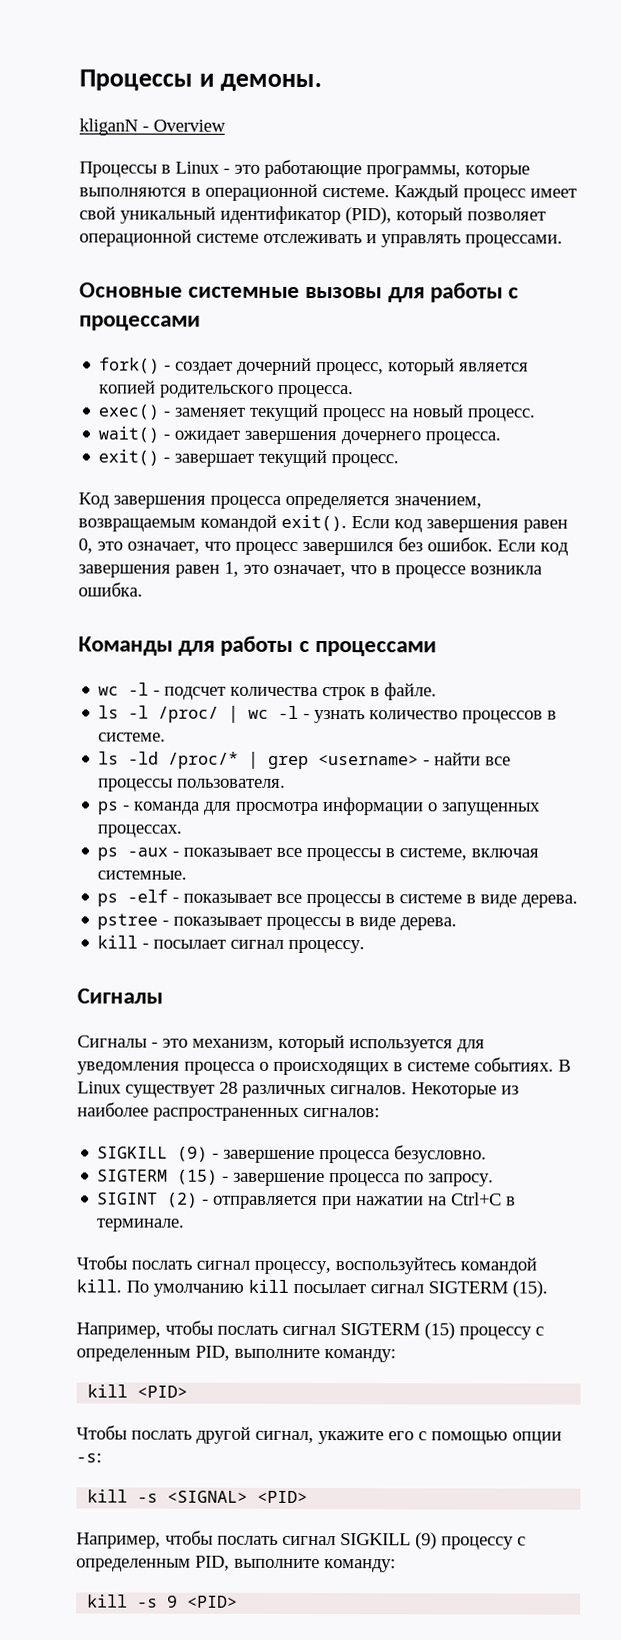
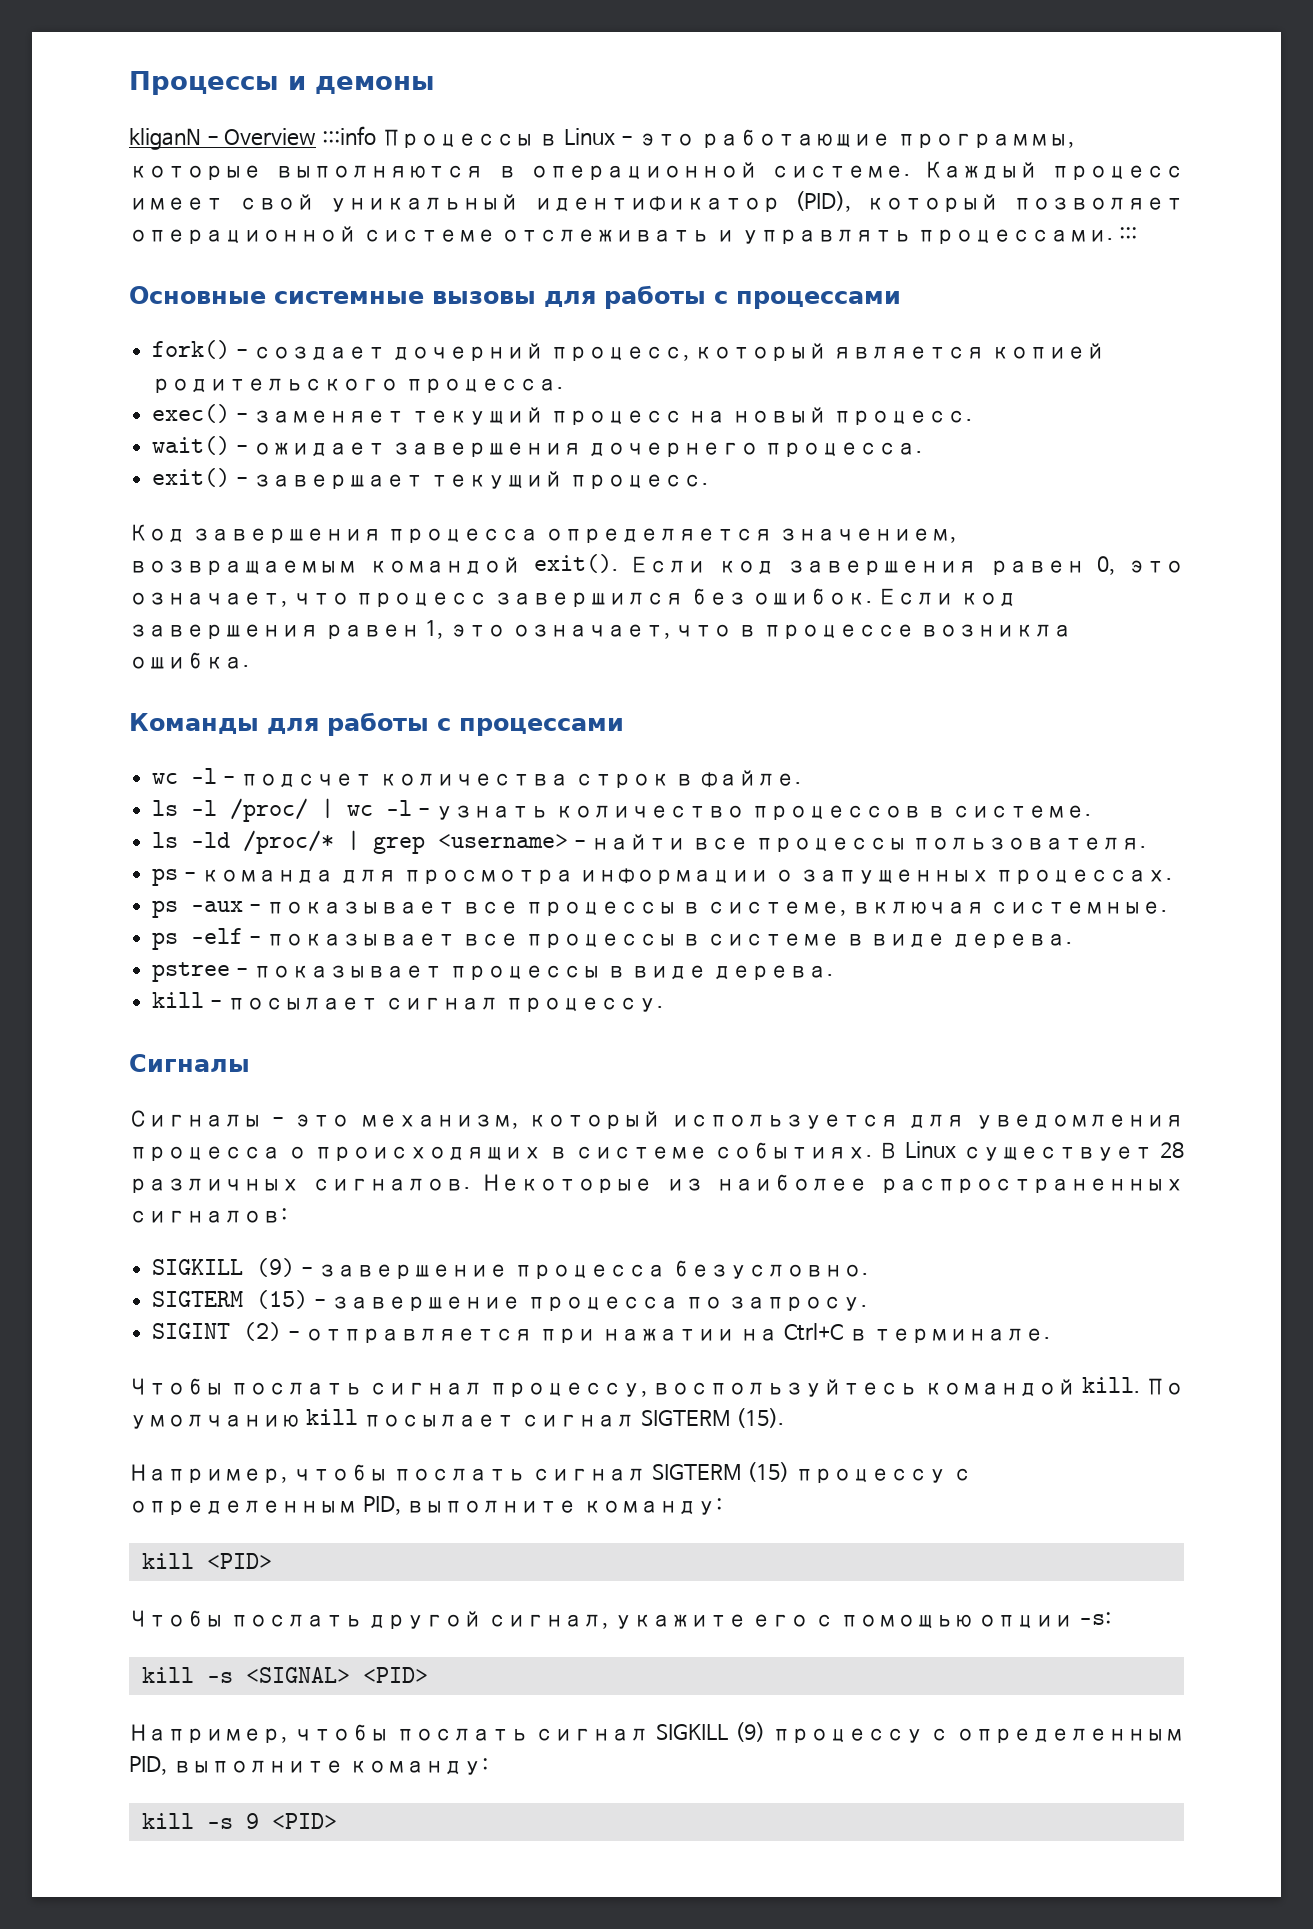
- Процессы и демоны.
+ Процессы и демоны
- kliganN - Overview
- Процессы в Linux - это работающие программы, которые выполняются в операционной системе.
+ kliganN - Overview :::info Процессы в Linux - это работающие программы, которые выполняются в операционной системе.
- Каждый процесс имеет свой уникальный идентификатор (PID), который позволяет операционной системе отслеживать и управлять процессами.
+ Каждый процесс имеет свой уникальный идентификатор (PID), который позволяет операционной системе отслеживать и управлять процессами. :::

